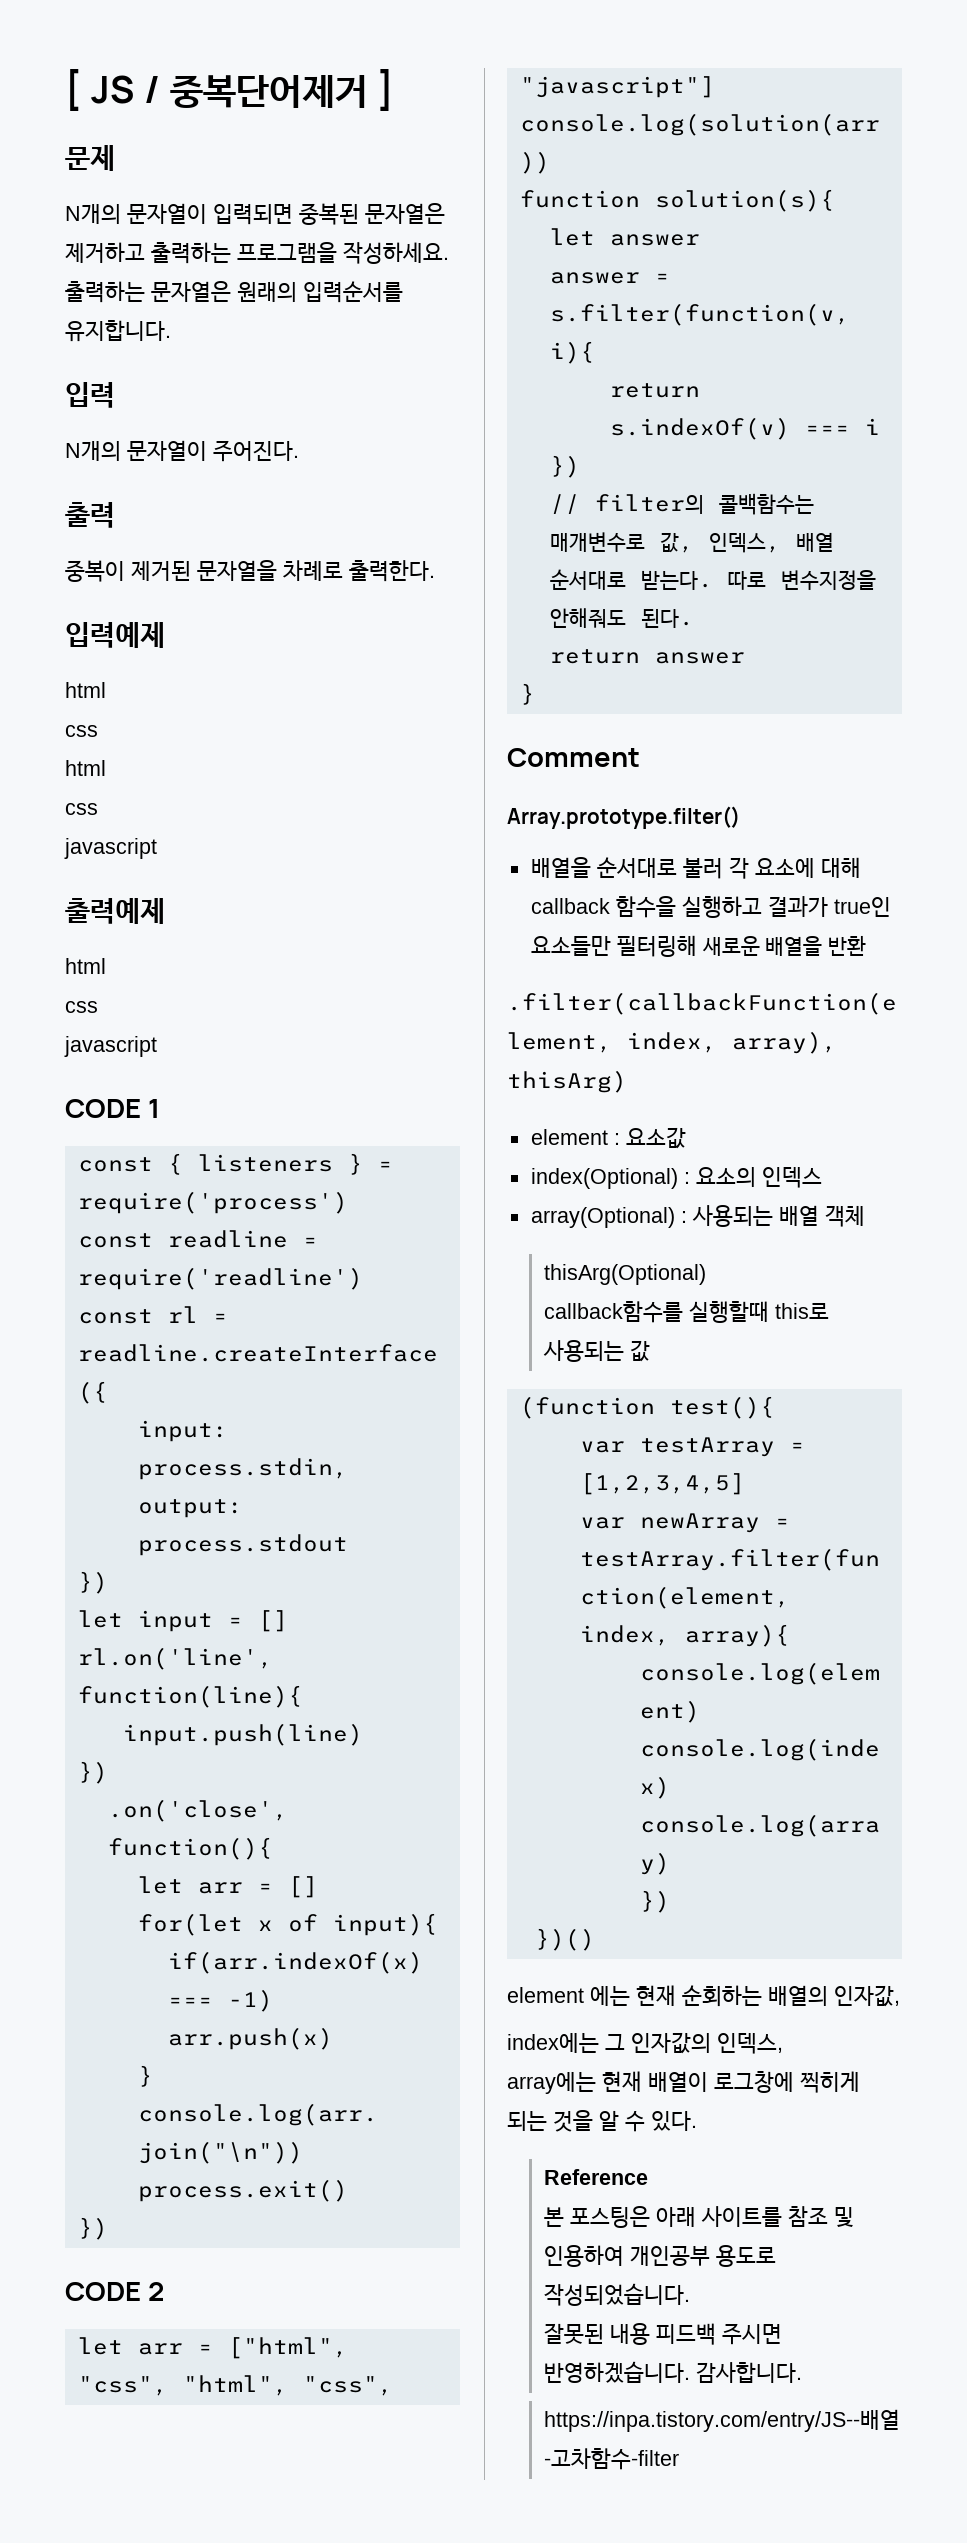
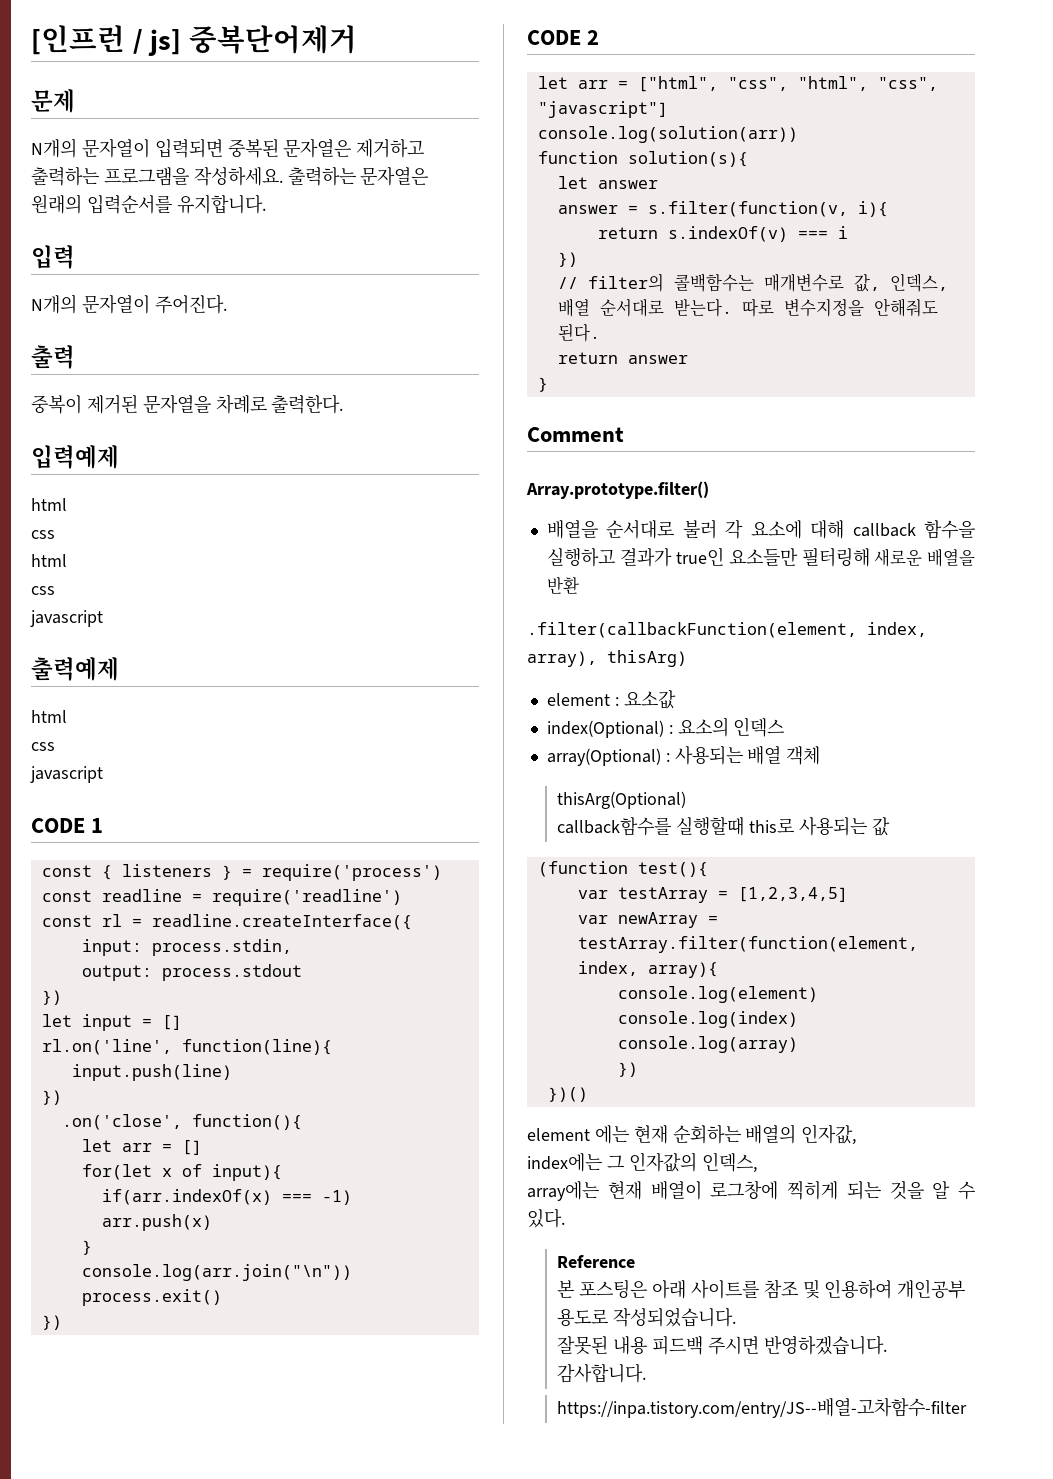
- [ JS / 중복단어제거 ]
+ [인프런 / js] 중복단어제거

